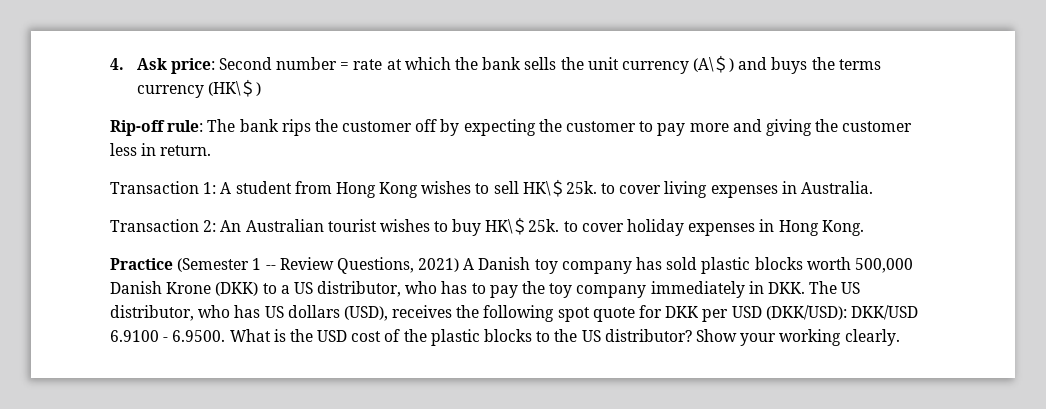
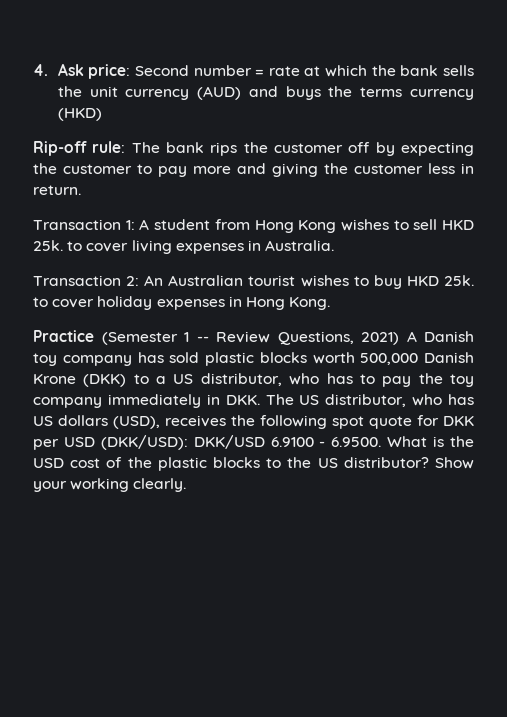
- 4. Ask price: Second number = rate at which the bank sells the unit currency (A\＄) and buys the terms currency (HK\＄)
+ 4. Ask price: Second number = rate at which the bank sells the unit currency (AUD) and buys the terms currency (HKD)
- Transaction 1: A student from Hong Kong wishes to sell HK\＄25k. to cover living expenses in Australia.
+ Transaction 1: A student from Hong Kong wishes to sell HKD 25k. to cover living expenses in Australia.
- Transaction 2: An Australian tourist wishes to buy HK\＄25k. to cover holiday expenses in Hong Kong.
+ Transaction 2: An Australian tourist wishes to buy HKD 25k. to cover holiday expenses in Hong Kong.

